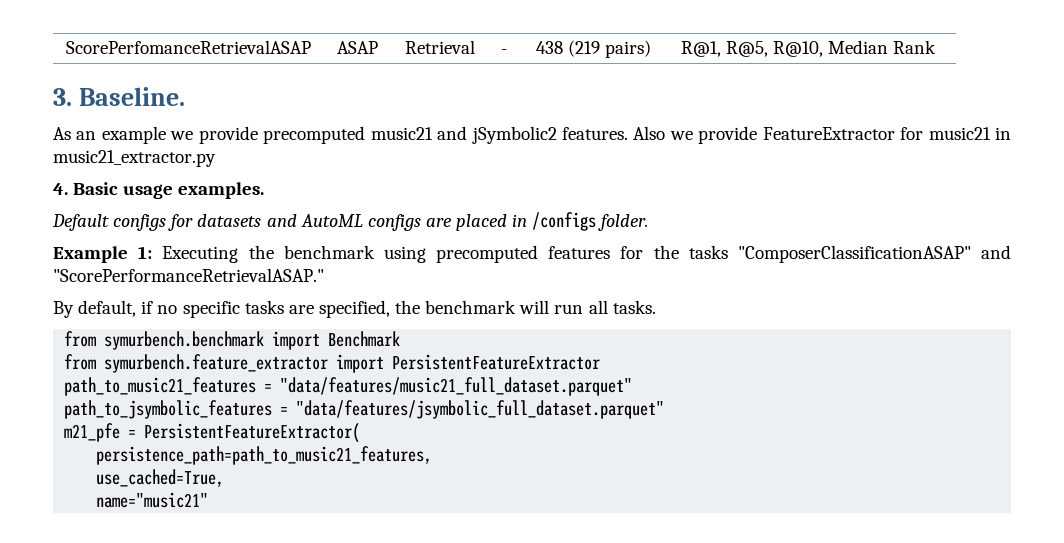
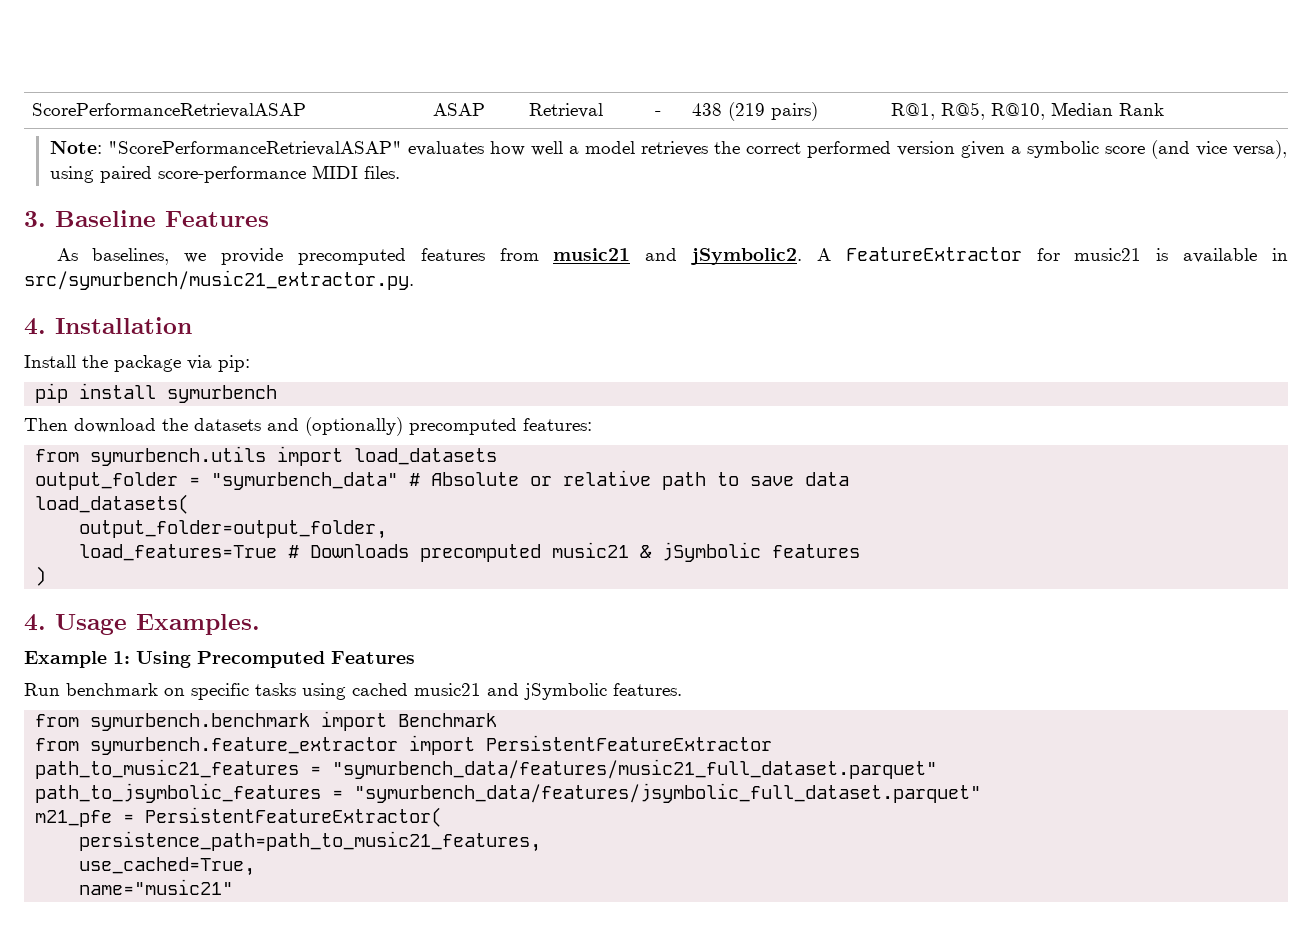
- ScorePerfomanceRetrievalASAP | ASAP | Retrieval | - | 438 (219 pairs) | R@1, R@5, R@10, Median Rank
+ ScorePerformanceRetrievalASAP | ASAP | Retrieval | - | 438 (219 pairs) | R@1, R@5, R@10, Median Rank
+ Note: "ScorePerformanceRetrievalASAP" evaluates how well a model retrieves the correct performed version given a symbolic score (and vice versa), using paired score-performance MIDI files.
- 3. Baseline.
+ 3. Baseline Features
- As an example we provide precomputed music21 and jSymbolic2 features. Also we provide FeatureExtractor for music21 in music21_extractor.py
- 4. Basic usage examples.
- Default configs for datasets and AutoML configs are placed in /configs folder.
- Example 1: Executing the benchmark using precomputed features for the tasks "ComposerClassificationASAP" and "ScorePerformanceRetrievalASAP."
- By default, if no specific tasks are specified, the benchmark will run all tasks.
+ As baselines, we provide precomputed features from music21 and jSymbolic2. A FeatureExtractor for music21 is available in src/symurbench/music21_extractor.py.
+ 4. Installation
+ Install the package via pip:
+ pip install symurbench
+ Then download the datasets and (optionally) precomputed features:
+ from symurbench.utils import load_datasets
+ output_folder = "symurbench_data" # Absolute or relative path to save data
+ load_datasets(
+ output_folder=output_folder,
+ load_features=True # Downloads precomputed music21 & jSymbolic features
+ )
+ 4. Usage Examples.
+ Example 1: Using Precomputed Features
+ Run benchmark on specific tasks using cached music21 and jSymbolic features.
- path_to_music21_features = "data/features/music21_full_dataset.parquet"
+ path_to_music21_features = "symurbench_data/features/music21_full_dataset.parquet"
- path_to_jsymbolic_features = "data/features/jsymbolic_full_dataset.parquet"
+ path_to_jsymbolic_features = "symurbench_data/features/jsymbolic_full_dataset.parquet"

